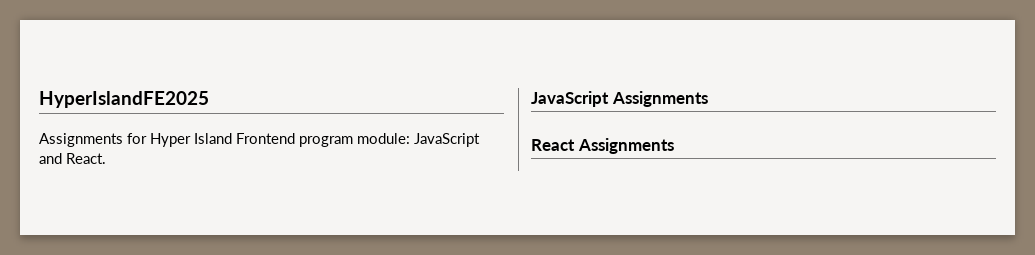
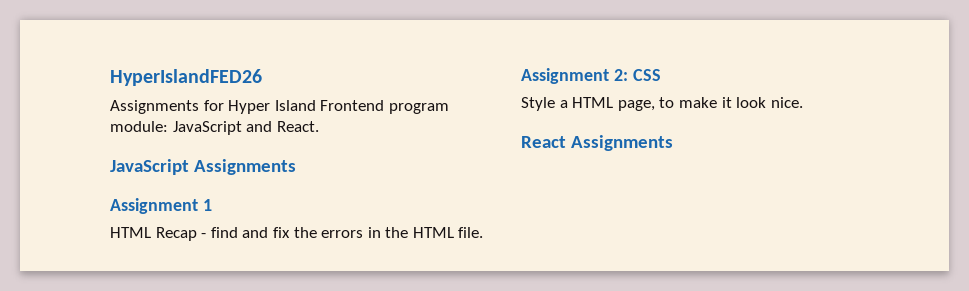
- HyperIslandFE2025
+ HyperIslandFED26
+ Assignment 1
+ HTML Recap - find and fix the errors in the HTML file.
+ Assignment 2: CSS
+ Style a HTML page, to make it look nice.

